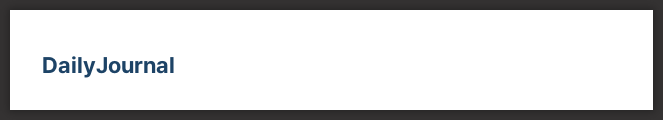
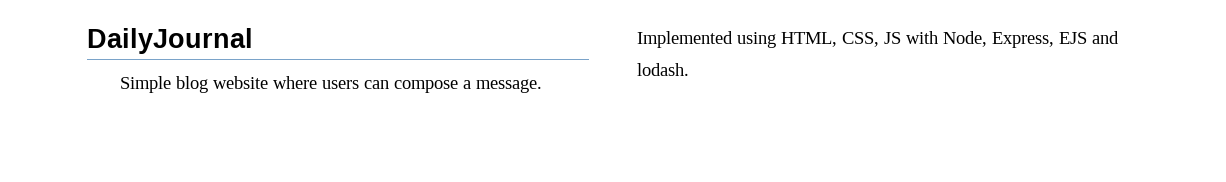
+ Simple blog website where users can compose a message. Implemented using HTML, CSS, JS with Node, Express, EJS and lodash.

